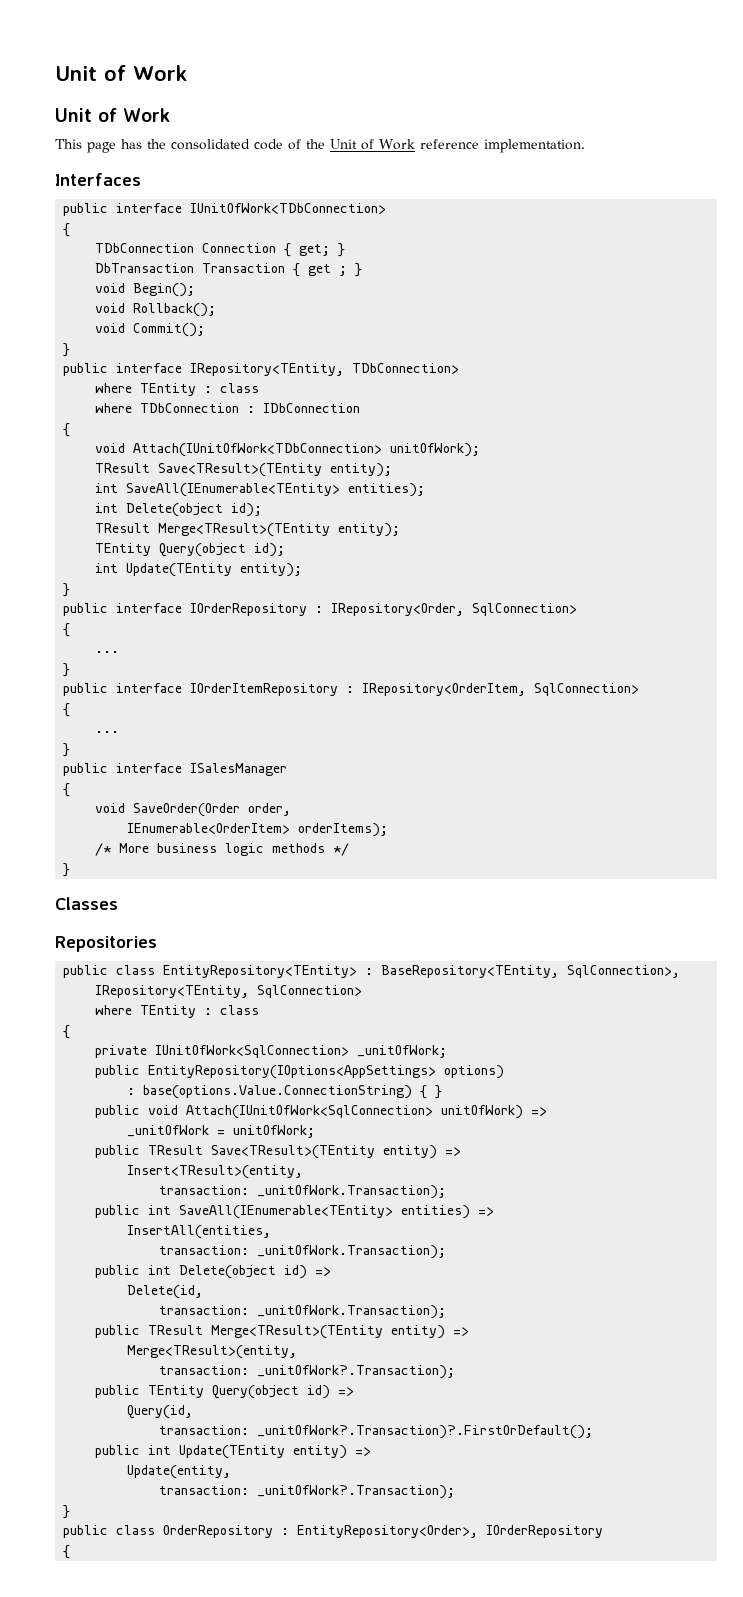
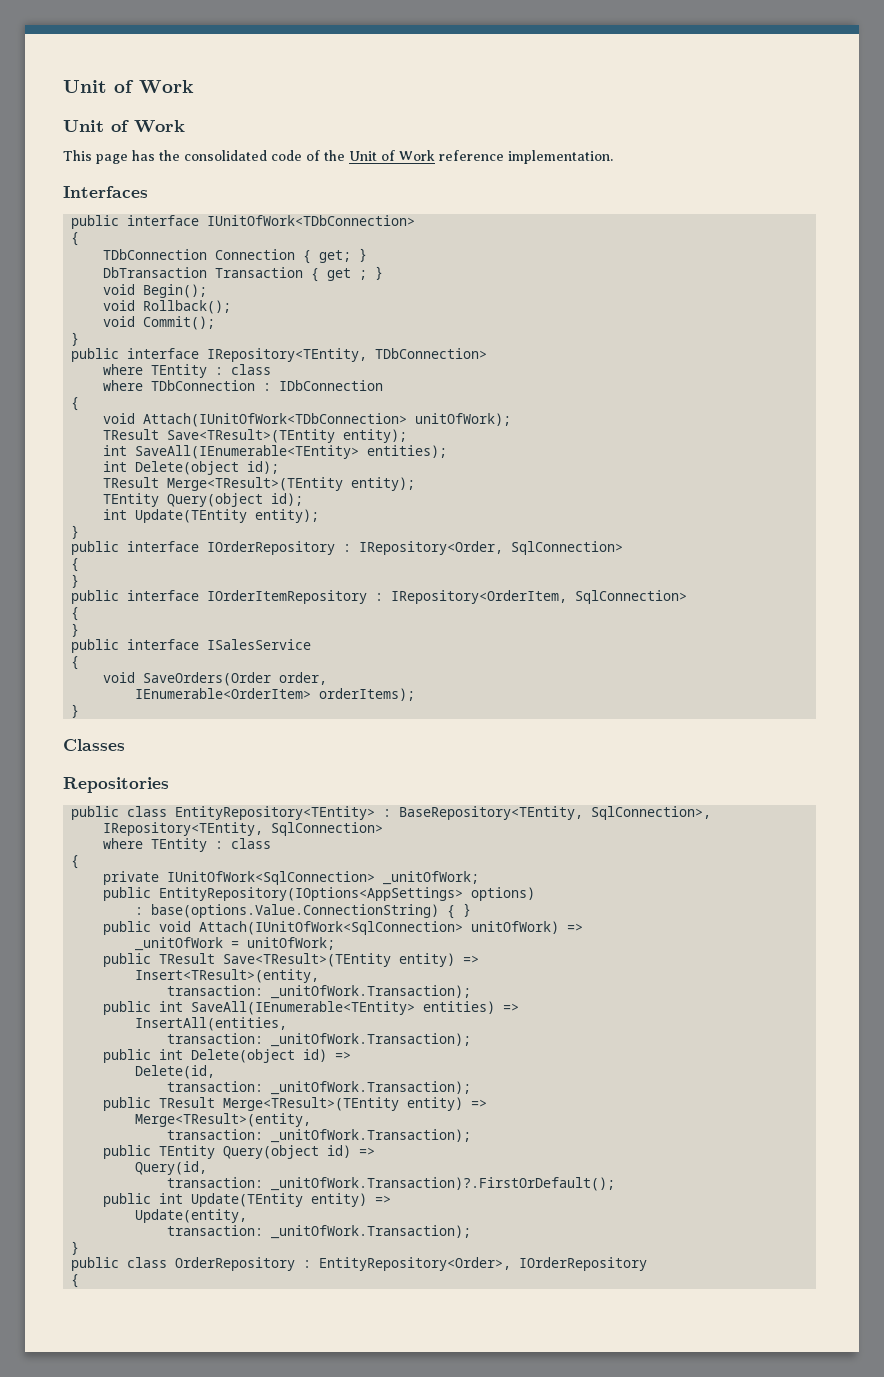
  public interface IOrderRepository : IRepository<Order, SqlConnection>
  {
- ...
  public interface IOrderItemRepository : IRepository<OrderItem, SqlConnection>
  {
- ...
  }
- public interface ISalesManager
+ public interface ISalesService
  {
- void SaveOrder(Order order,
+ void SaveOrders(Order order,
- /* More business logic methods */
  Merge<TResult>(entity,
- transaction: _unitOfWork?.Transaction);
+ transaction: _unitOfWork.Transaction);
- transaction: _unitOfWork?.Transaction)?.FirstOrDefault();
+ transaction: _unitOfWork.Transaction)?.FirstOrDefault();
  Update(entity,
- transaction: _unitOfWork?.Transaction);
+ transaction: _unitOfWork.Transaction);

